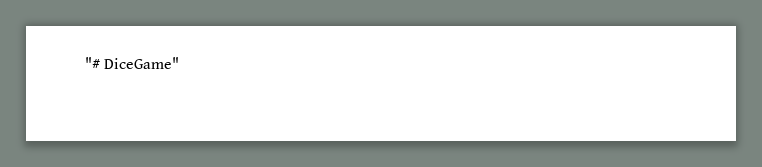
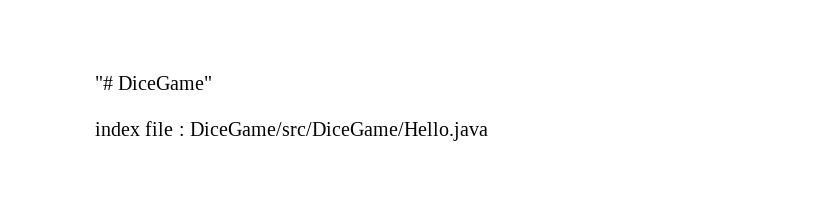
+ index file : DiceGame/src/DiceGame/Hello.java

